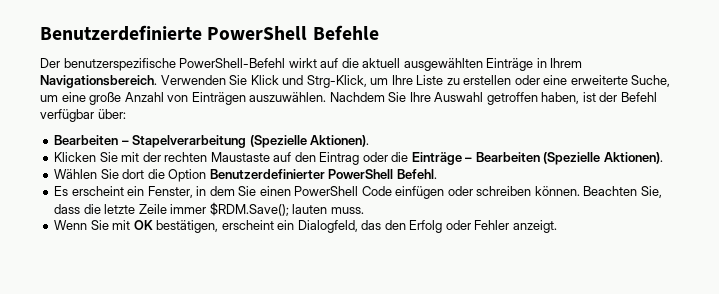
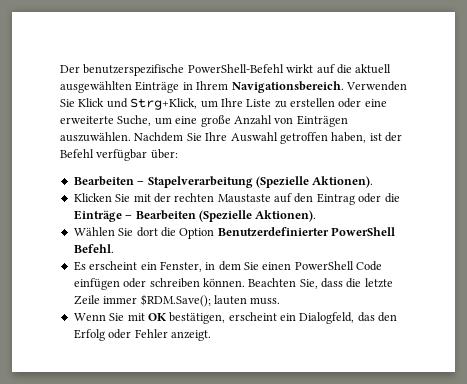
- Benutzerdefinierte PowerShell Befehle
- Verwenden Sie Klick und Strg-Klick, um Ihre Liste zu erstellen oder eine erweiterte Suche, um eine große Anzahl von Einträgen auszuwählen.
+ Verwenden Sie Klick und Strg+Klick, um Ihre Liste zu erstellen oder eine erweiterte Suche, um eine große Anzahl von Einträgen auszuwählen.

